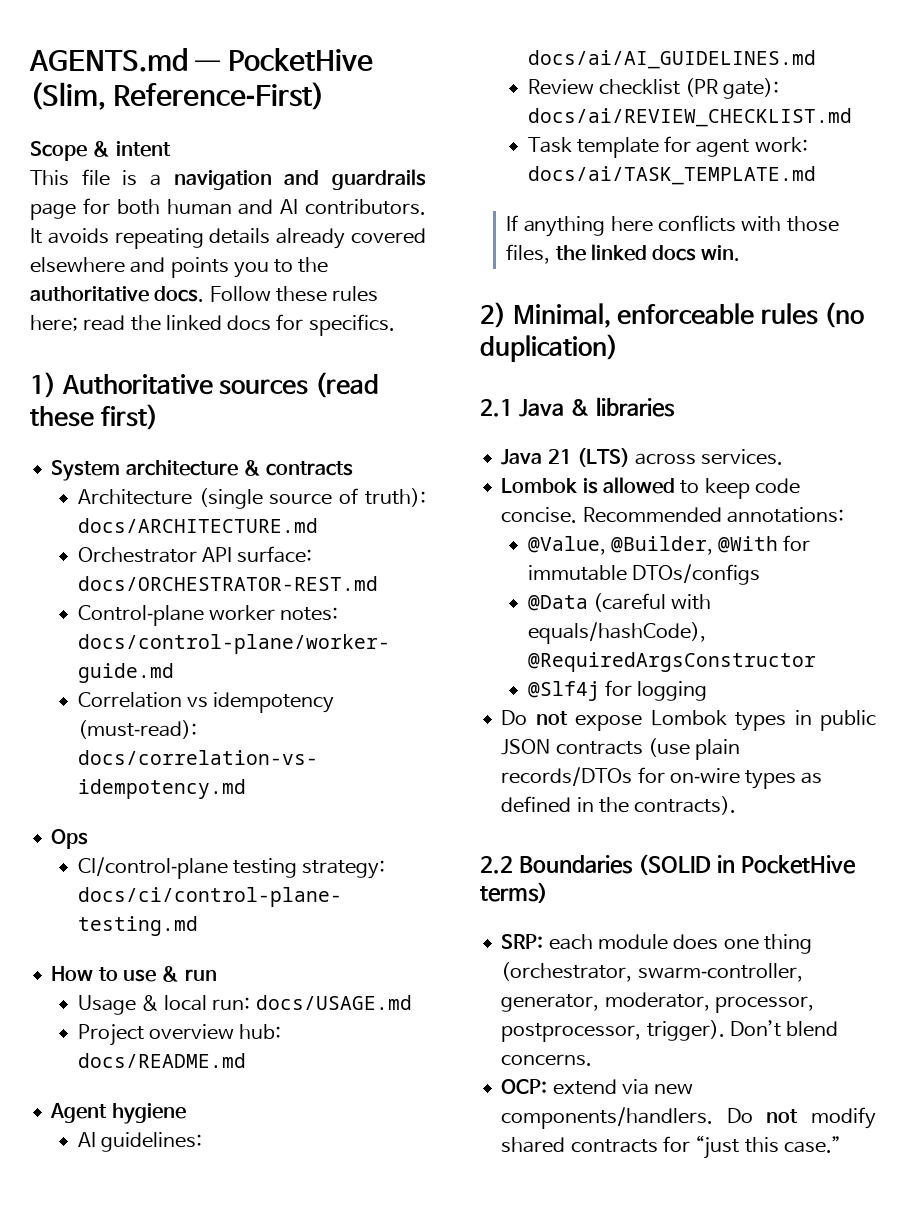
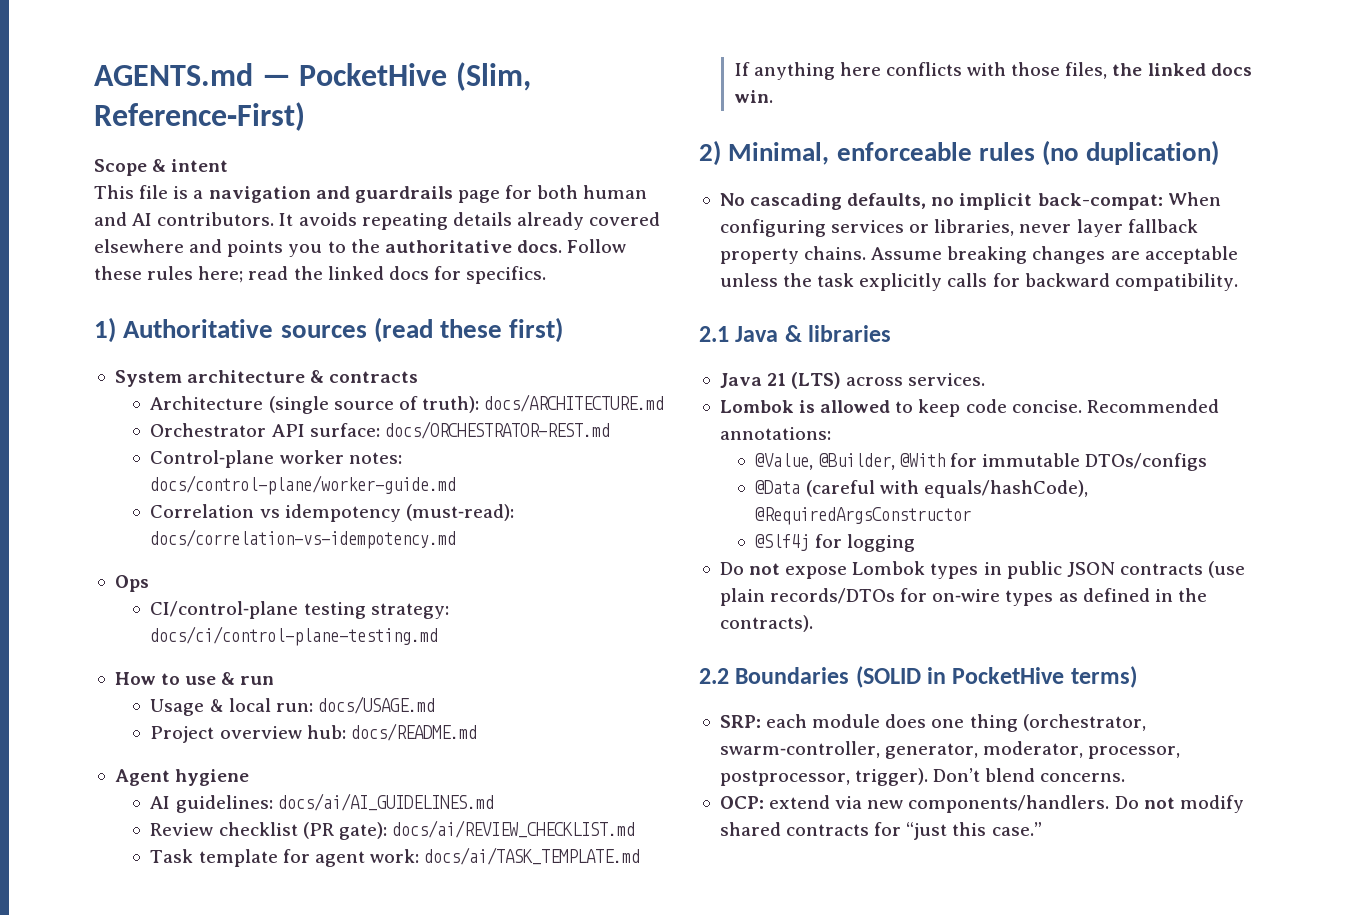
+ No cascading defaults, no implicit back-compat: When configuring services or libraries, never layer fallback property chains. Assume breaking changes are acceptable unless the task explicitly calls for backward compatibility.

